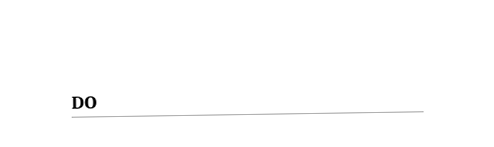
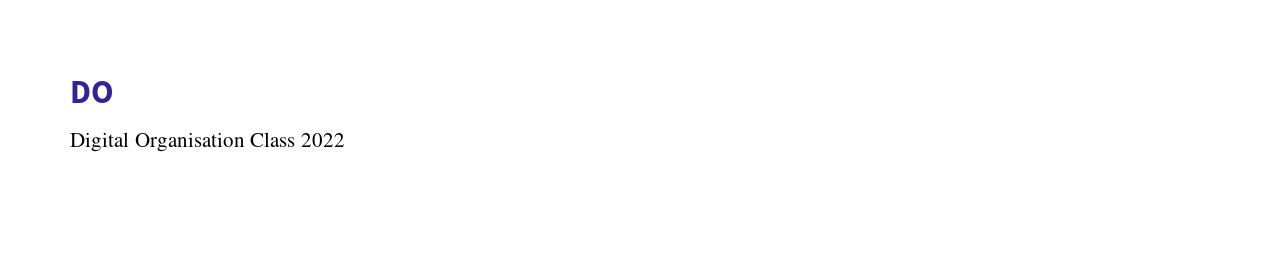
+ Digital Organisation Class 2022

